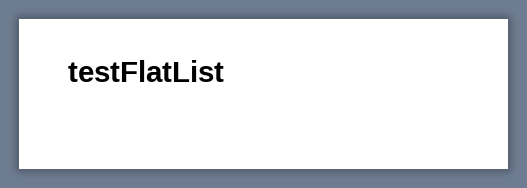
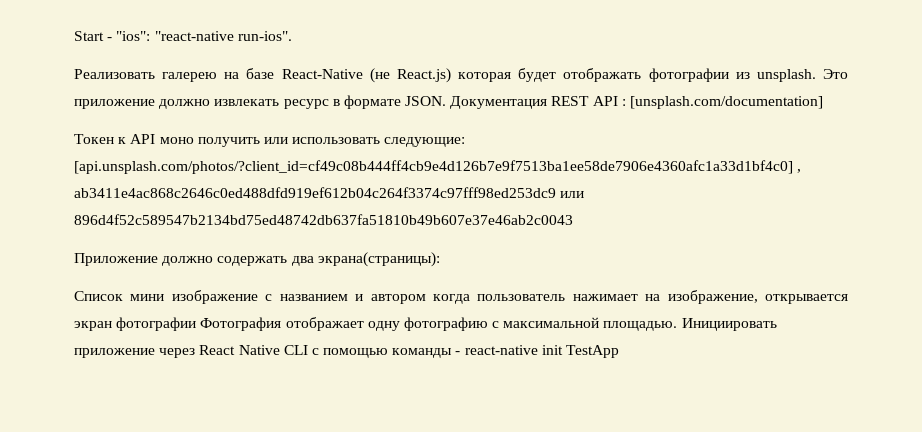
- testFlatList
+ Start - "ios": "react-native run-ios".
+ Реализовать галерею на базе React-Native (не React.js) которая будет отображать фотографии из unsplash. Это приложение должно извлекать ресурс в формате JSON. Документация REST API : [unsplash.com/documentation]
+ Токен к API моно получить или использовать следующие: [api.unsplash.com/photos/?client_id=cf49c08b444ff4cb9e4d126b7e9f7513ba1ee58de7906e4360afc1a33d1bf4c0] , ab3411e4ac868c2646c0ed488dfd919ef612b04c264f3374c97fff98ed253dc9 или 896d4f52c589547b2134bd75ed48742db637fa51810b49b607e37e46ab2c0043
+ Приложение должно содержать два экрана(страницы):
+ Список мини изображение с названием и автором когда пользователь нажимает на изображение, открывается экран фотографии Фотография отображает одну фотографию с максимальной площадью. Инициировать приложение через React Native CLI с помощью команды - react-native init TestApp

